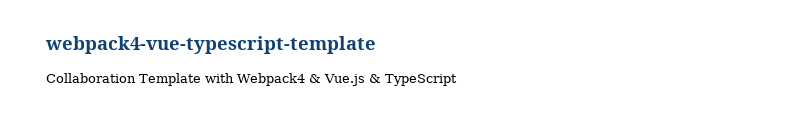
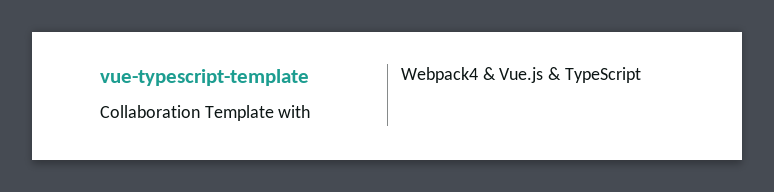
- webpack4-vue-typescript-template
+ vue-typescript-template

